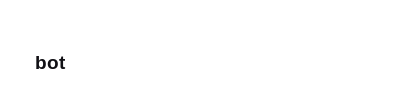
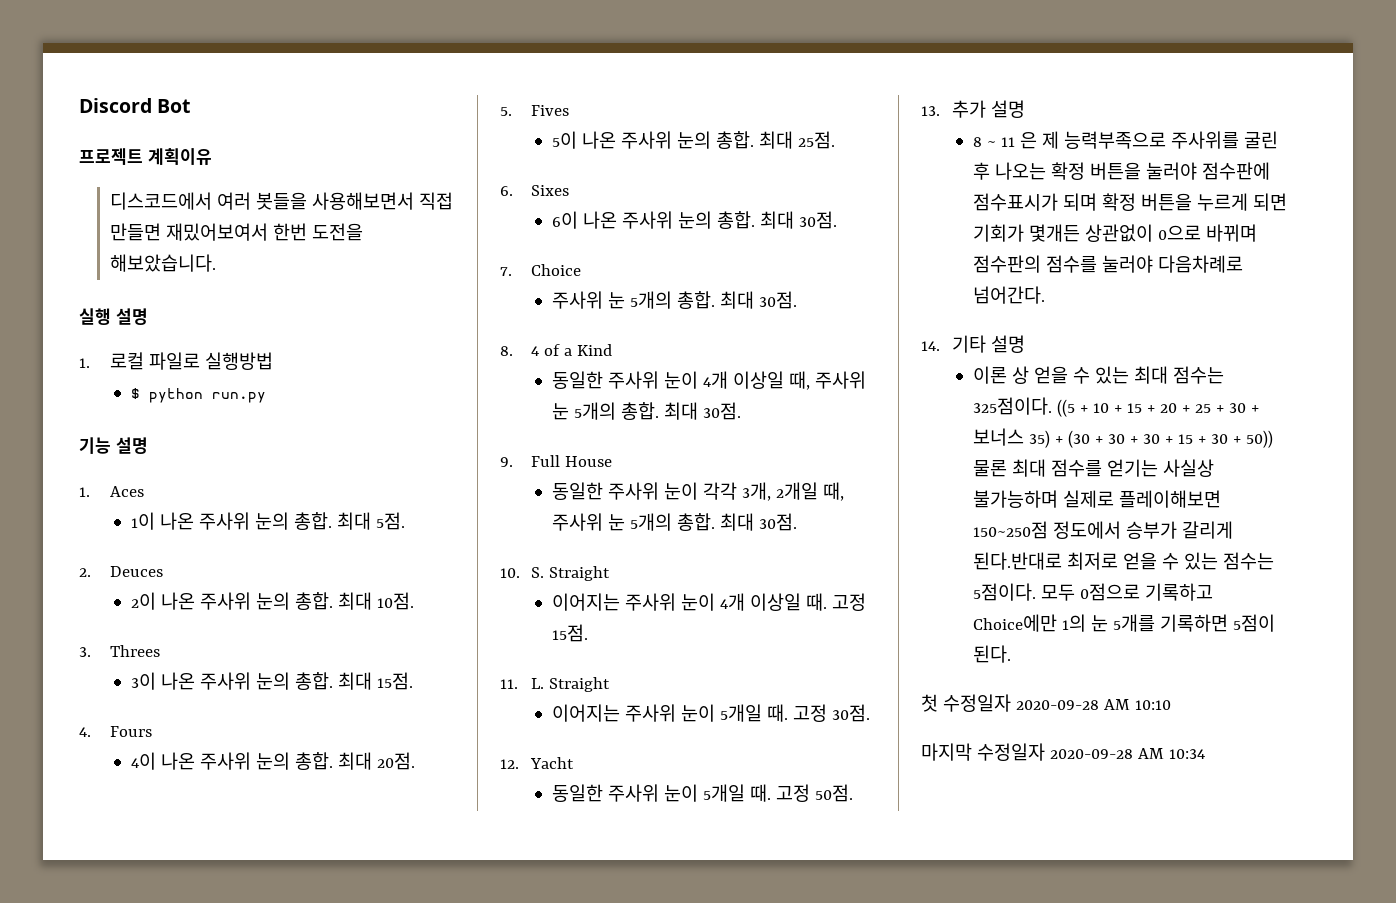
- bot
+ Discord Bot
+ 프로젝트 계획이유
+ 디스코드에서 여러 봇들을 사용해보면서 직접 만들면 재밌어보여서 한번 도전을 해보았습니다.
+ 실행 설명
+ 1. 로컬 파일로 실행방법
+ $ python run.py
+ 기능 설명
+ 1. Aces
+ 1이 나온 주사위 눈의 총합. 최대 5점.
+ 2. Deuces
+ 2이 나온 주사위 눈의 총합. 최대 10점.
+ 3. Threes
+ 3이 나온 주사위 눈의 총합. 최대 15점.
+ 4. Fours
+ 4이 나온 주사위 눈의 총합. 최대 20점.
+ 5. Fives
+ 5이 나온 주사위 눈의 총합. 최대 25점.
+ 6. Sixes
+ 6이 나온 주사위 눈의 총합. 최대 30점.
+ 7. Choice
+ 주사위 눈 5개의 총합. 최대 30점.
+ 8. 4 of a Kind
+ 동일한 주사위 눈이 4개 이상일 때, 주사위 눈 5개의 총합. 최대 30점.
+ 9. Full House
+ 동일한 주사위 눈이 각각 3개, 2개일 때, 주사위 눈 5개의 총합. 최대 30점.
+ 10. S. Straight
+ 이어지는 주사위 눈이 4개 이상일 때. 고정 15점.
+ 11. L. Straight
+ 이어지는 주사위 눈이 5개일 때. 고정 30점.
+ 12. Yacht
+ 동일한 주사위 눈이 5개일 때. 고정 50점.
+ 13. 추가 설명
+ 8 ~ 11 은 제 능력부족으로 주사위를 굴린 후 나오는 확정 버튼을 눌러야 점수판에 점수표시가 되며 확정 버튼을 누르게 되면 기회가 몇개든 상관없이 0으로 바뀌며 점수판의 점수를 눌러야 다음차례로 넘어간다.
+ 14. 기타 설명
+ 이론 상 얻을 수 있는 최대 점수는 325점이다. ((5 + 10 + 15 + 20 + 25 + 30 + 보너스 35) + (30 + 30 + 30 + 15 + 30 + 50)) 물론 최대 점수를 얻기는 사실상 불가능하며 실제로 플레이해보면 150~250점 정도에서 승부가 갈리게 된다.반대로 최저로 얻을 수 있는 점수는 5점이다. 모두 0점으로 기록하고 Choice에만 1의 눈 5개를 기록하면 5점이 된다.
+ 첫 수정일자 2020-09-28 AM 10:10
+ 마지막 수정일자 2020-09-28 AM 10:34

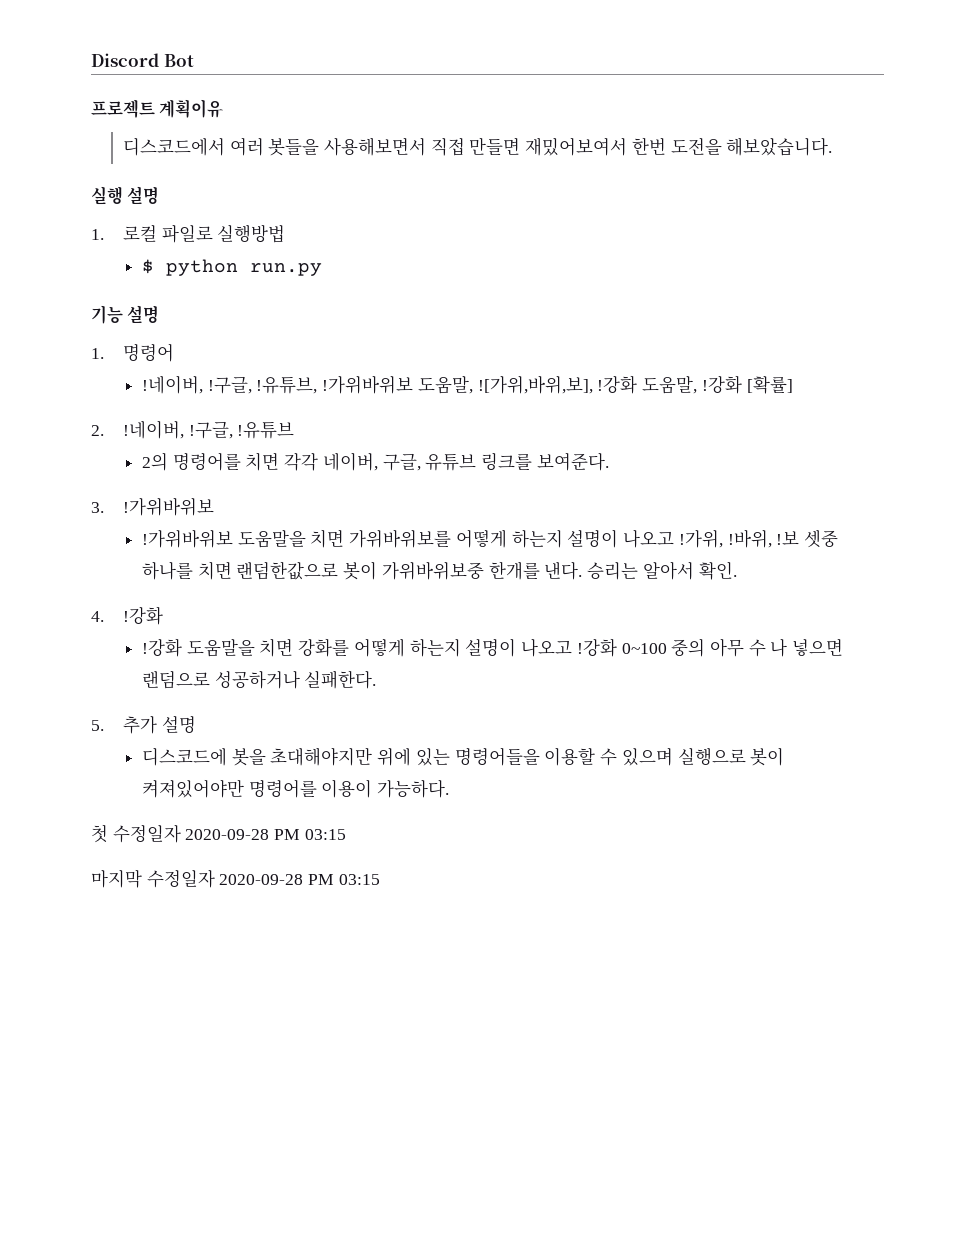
- 1. Aces
- 1이 나온 주사위 눈의 총합. 최대 5점.
- 2. Deuces
- 2이 나온 주사위 눈의 총합. 최대 10점.
- 3. Threes
- 3이 나온 주사위 눈의 총합. 최대 15점.
- 4. Fours
- 4이 나온 주사위 눈의 총합. 최대 20점.
- 5. Fives
- 5이 나온 주사위 눈의 총합. 최대 25점.
- 6. Sixes
- 6이 나온 주사위 눈의 총합. 최대 30점.
- 7. Choice
- 주사위 눈 5개의 총합. 최대 30점.
- 8. 4 of a Kind
- 동일한 주사위 눈이 4개 이상일 때, 주사위 눈 5개의 총합. 최대 30점.
- 9. Full House
- 동일한 주사위 눈이 각각 3개, 2개일 때, 주사위 눈 5개의 총합. 최대 30점.
- 10. S. Straight
- 이어지는 주사위 눈이 4개 이상일 때. 고정 15점.
- 11. L. Straight
- 이어지는 주사위 눈이 5개일 때. 고정 30점.
- 12. Yacht
- 동일한 주사위 눈이 5개일 때. 고정 50점.
- 13. 추가 설명
- 8 ~ 11 은 제 능력부족으로 주사위를 굴린 후 나오는 확정 버튼을 눌러야 점수판에 점수표시가 되며 확정 버튼을 누르게 되면 기회가 몇개든 상관없이 0으로 바뀌며 점수판의 점수를 눌러야 다음차례로 넘어간다.
- 14. 기타 설명
- 이론 상 얻을 수 있는 최대 점수는 325점이다. ((5 + 10 + 15 + 20 + 25 + 30 + 보너스 35) + (30 + 30 + 30 + 15 + 30 + 50)) 물론 최대 점수를 얻기는 사실상 불가능하며 실제로 플레이해보면 150~250점 정도에서 승부가 갈리게 된다.반대로 최저로 얻을 수 있는 점수는 5점이다. 모두 0점으로 기록하고 Choice에만 1의 눈 5개를 기록하면 5점이 된다.
+ 1. 명령어
+ !네이버, !구글, !유튜브, !가위바위보 도움말, ![가위,바위,보], !강화 도움말, !강화 [확률]
+ 2. !네이버, !구글, !유튜브
+ 2의 명령어를 치면 각각 네이버, 구글, 유튜브 링크를 보여준다.
+ 3. !가위바위보
+ !가위바위보 도움말을 치면 가위바위보를 어떻게 하는지 설명이 나오고 !가위, !바위, !보 셋중 하나를 치면 랜덤한값으로 봇이 가위바위보중 한개를 낸다. 승리는 알아서 확인.
+ 4. !강화
+ !강화 도움말을 치면 강화를 어떻게 하는지 설명이 나오고 !강화 0~100 중의 아무 수 나 넣으면 랜덤으로 성공하거나 실패한다.
+ 5. 추가 설명
+ 디스코드에 봇을 초대해야지만 위에 있는 명령어들을 이용할 수 있으며 실행으로 봇이 켜져있어야만 명령어를 이용이 가능하다.
- 첫 수정일자 2020-09-28 AM 10:10
+ 첫 수정일자 2020-09-28 PM 03:15
- 마지막 수정일자 2020-09-28 AM 10:34
+ 마지막 수정일자 2020-09-28 PM 03:15

